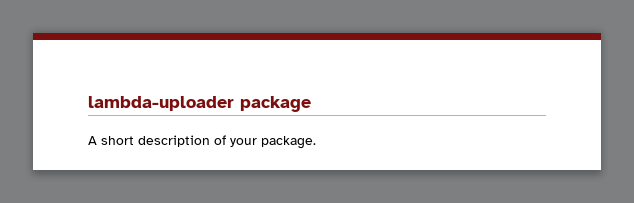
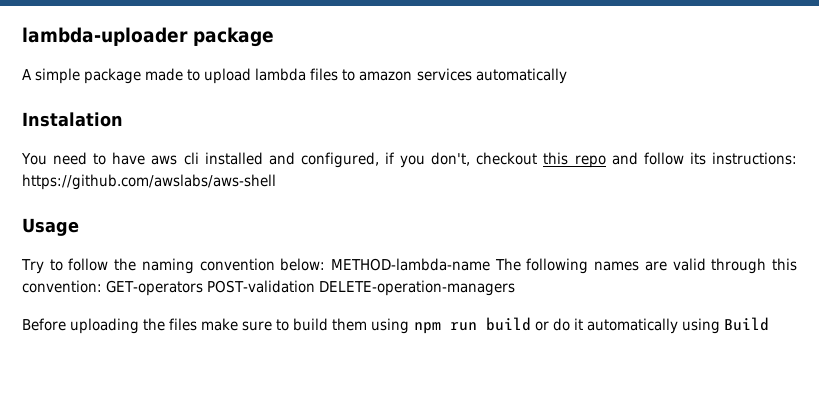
- A short description of your package.
+ A simple package made to upload lambda files to amazon services automatically
+ Instalation
+ You need to have aws cli installed and configured, if you don't, checkout this repo and follow its instructions: https://github.com/awslabs/aws-shell
+ Usage
+ Try to follow the naming convention below: METHOD-lambda-name The following names are valid through this convention: GET-operators POST-validation DELETE-operation-managers
+ Before uploading the files make sure to build them using npm run build or do it automatically using Build

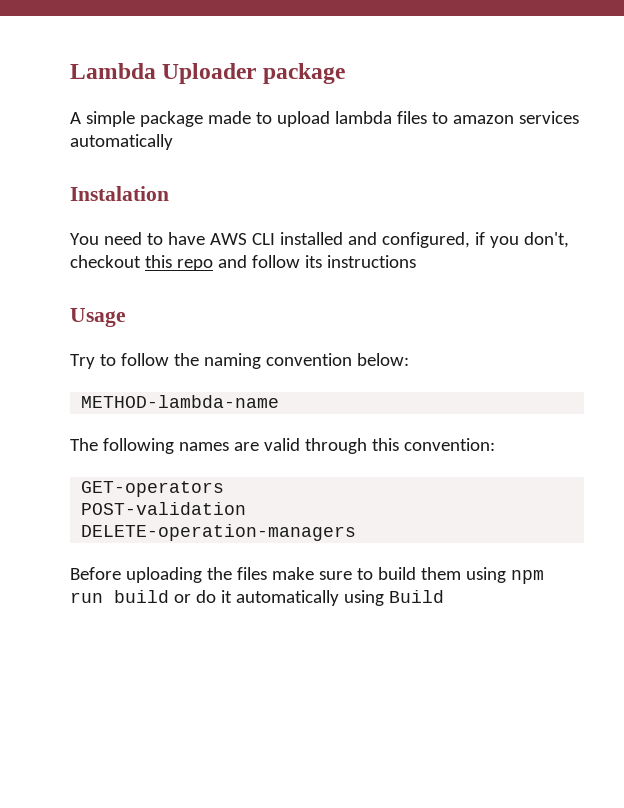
- lambda-uploader package
+ Lambda Uploader package
- You need to have aws cli installed and configured, if you don't, checkout this repo and follow its instructions: https://github.com/awslabs/aws-shell
+ You need to have AWS CLI installed and configured, if you don't, checkout this repo and follow its instructions
- Try to follow the naming convention below: METHOD-lambda-name The following names are valid through this convention: GET-operators POST-validation DELETE-operation-managers
+ Try to follow the naming convention below:
+ METHOD-lambda-name
+ The following names are valid through this convention:
+ GET-operators
+ POST-validation
+ DELETE-operation-managers

